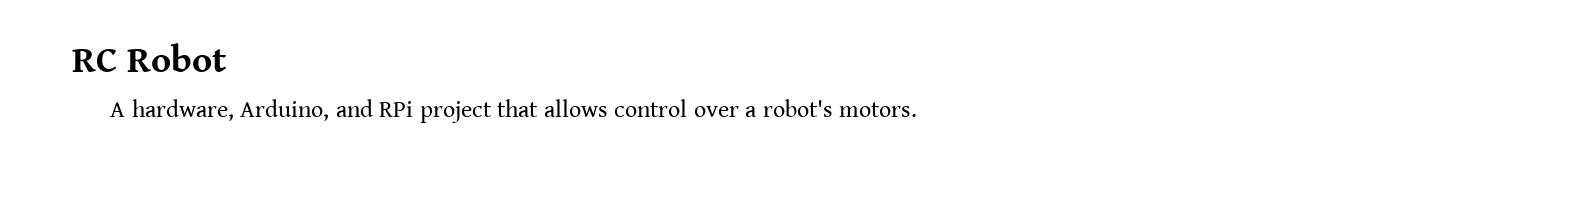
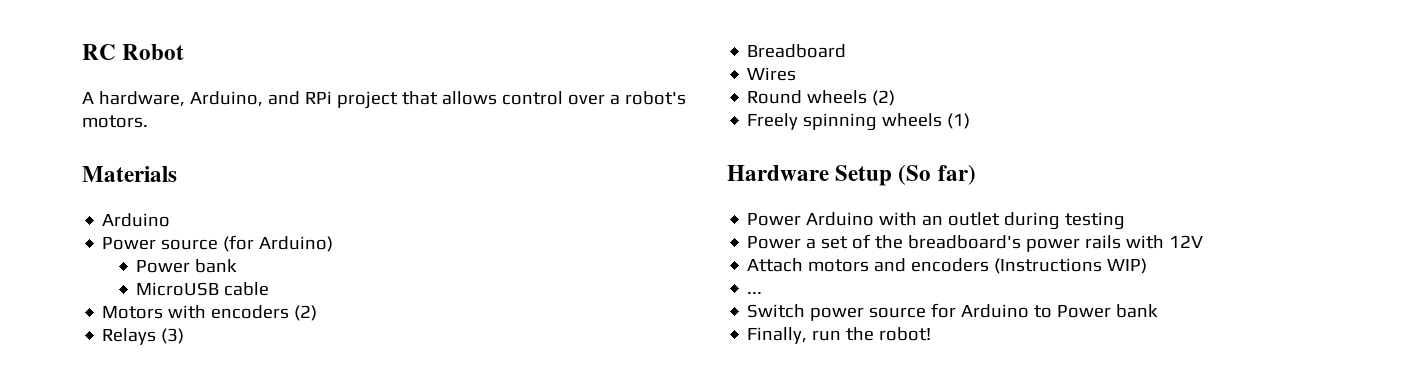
+ Materials
+ Arduino
+ Power source (for Arduino)
+ Power bank
+ MicroUSB cable
+ Motors with encoders (2)
+ Relays (3)
+ Breadboard
+ Wires
+ Round wheels (2)
+ Freely spinning wheels (1)
+ Hardware Setup (So far)
+ Power Arduino with an outlet during testing
+ Power a set of the breadboard's power rails with 12V
+ Attach motors and encoders (Instructions WIP)
+ ...
+ Switch power source for Arduino to Power bank
+ Finally, run the robot!

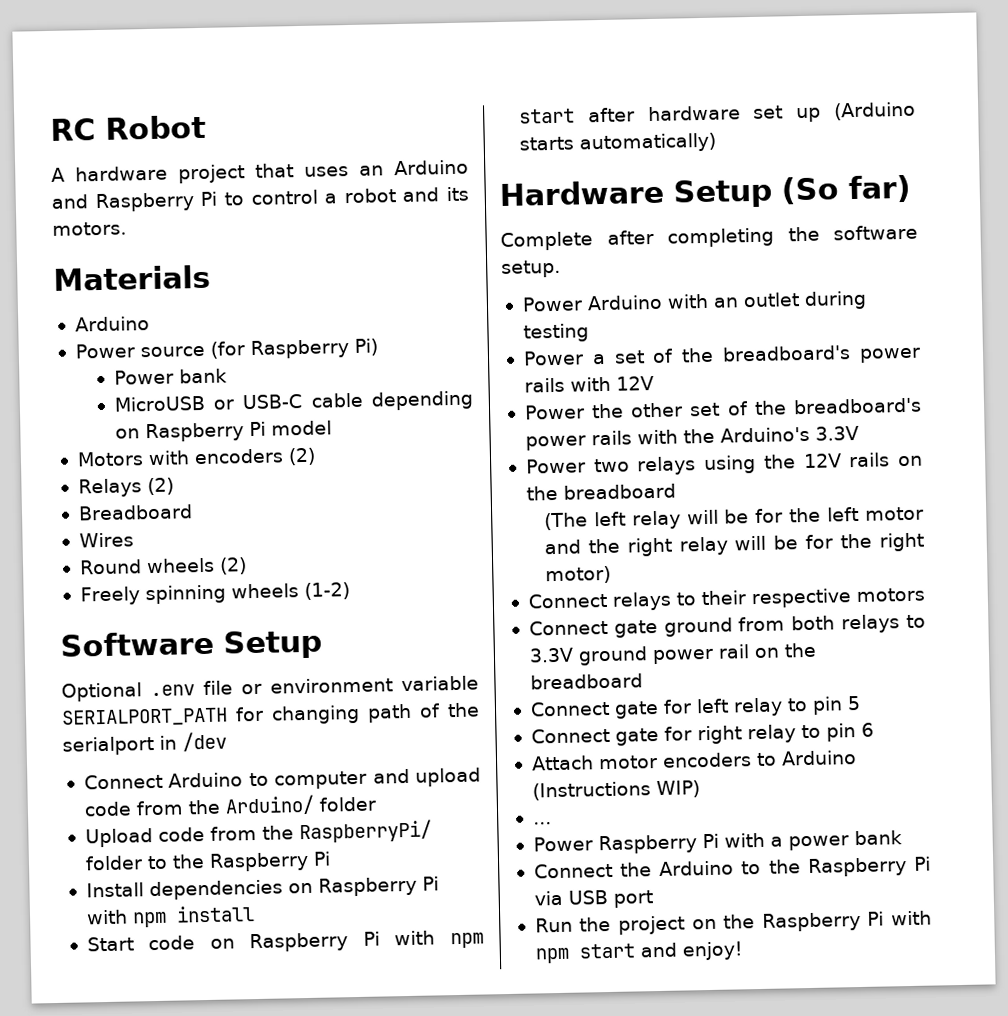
- A hardware, Arduino, and RPi project that allows control over a robot's motors.
+ A hardware project that uses an Arduino and Raspberry Pi to control a robot and its motors.
- Power source (for Arduino)
+ Power source (for Raspberry Pi)
- MicroUSB cable
+ MicroUSB or USB-C cable depending on Raspberry Pi model
- Relays (3)
+ Relays (2)
- Freely spinning wheels (1)
+ Freely spinning wheels (1-2)
+ Software Setup
+ Optional .env file or environment variable SERIALPORT_PATH for changing path of the serialport in /dev
+ Connect Arduino to computer and upload code from the Arduino/ folder
+ Upload code from the RaspberryPi/ folder to the Raspberry Pi
+ Install dependencies on Raspberry Pi with npm install
+ Start code on Raspberry Pi with npm start after hardware set up (Arduino starts automatically)
  Hardware Setup (So far)
+ Complete after completing the software setup.
- Attach motors and encoders (Instructions WIP)
+ Power the other set of the breadboard's power rails with the Arduino's 3.3V
+ Power two relays using the 12V rails on the breadboard
+ (The left relay will be for the left motor and the right relay will be for the right motor)
+ Connect relays to their respective motors
+ Connect gate ground from both relays to 3.3V ground power rail on the breadboard
+ Connect gate for left relay to pin 5
+ Connect gate for right relay to pin 6
+ Attach motor encoders to Arduino (Instructions WIP)
  ...
- Switch power source for Arduino to Power bank
- Finally, run the robot!
+ Power Raspberry Pi with a power bank
+ Connect the Arduino to the Raspberry Pi via USB port
+ Run the project on the Raspberry Pi with npm start and enjoy!

